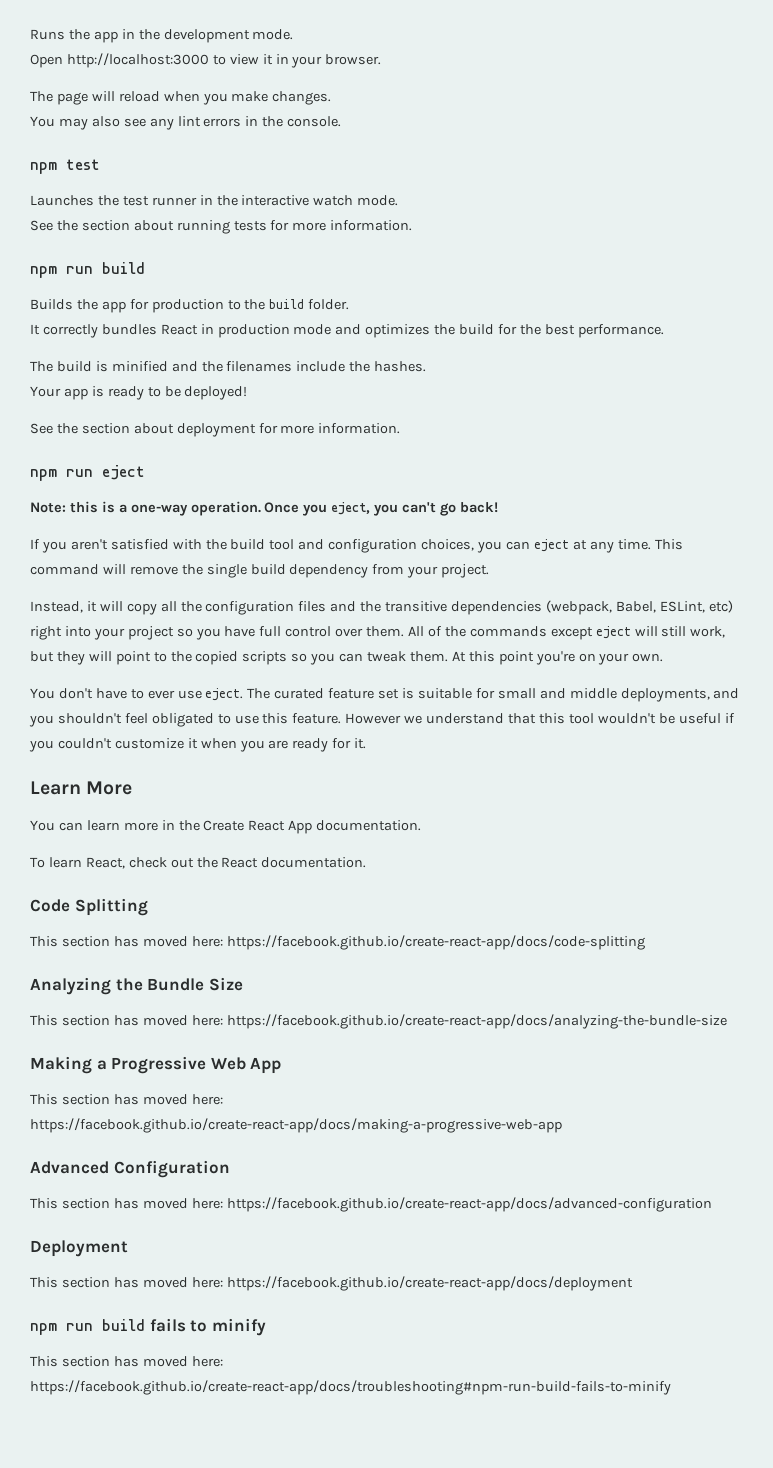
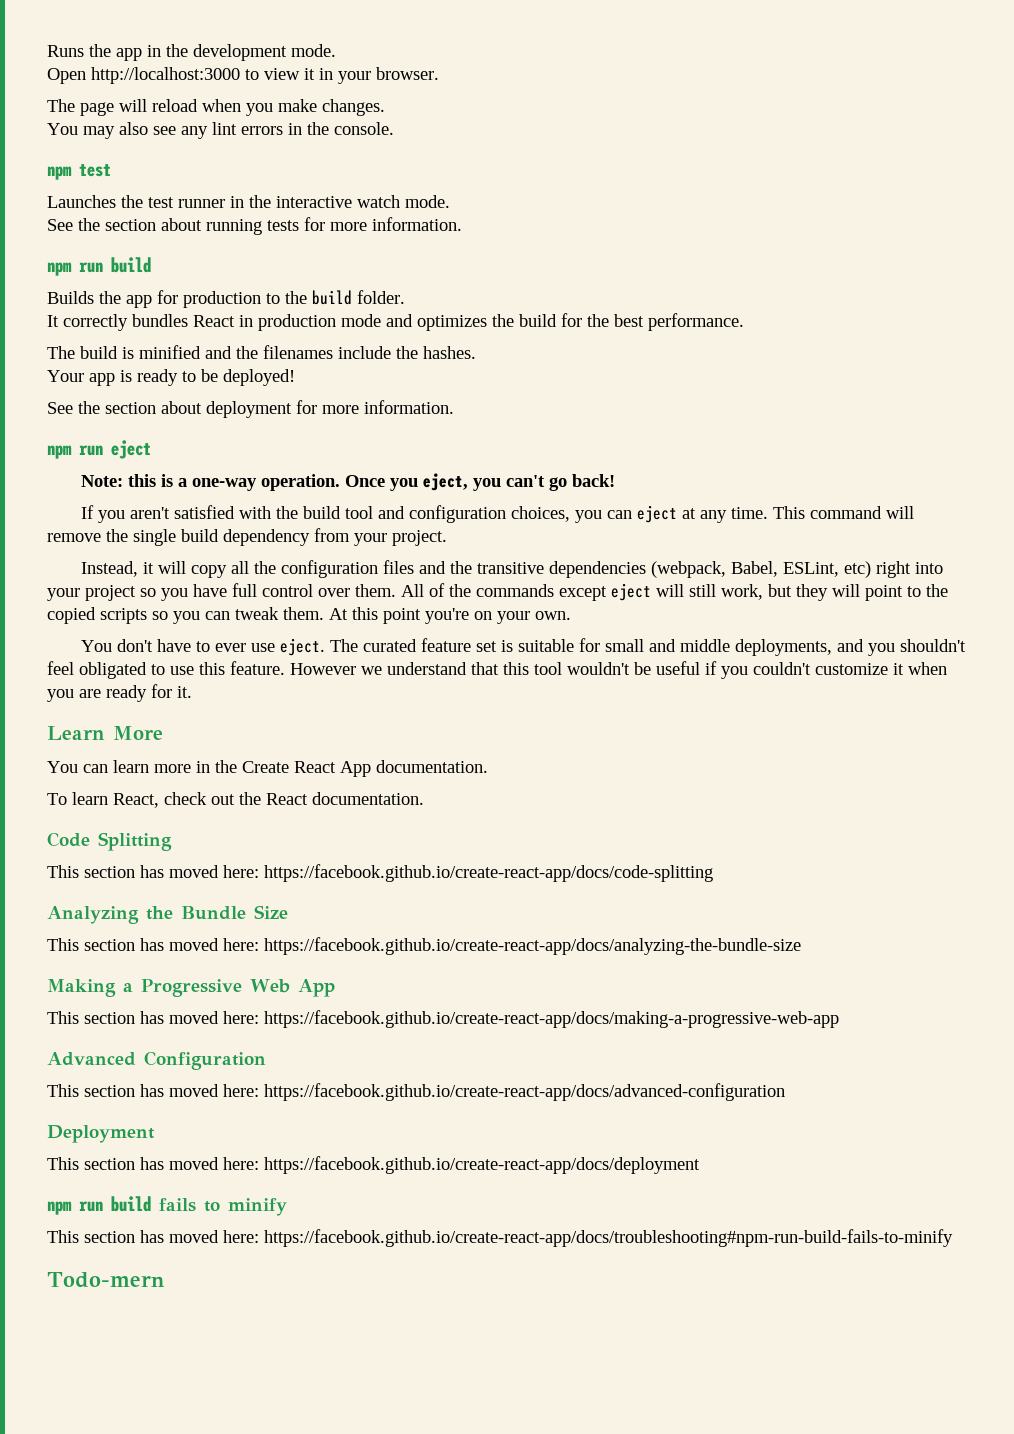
+ Todo-mern

